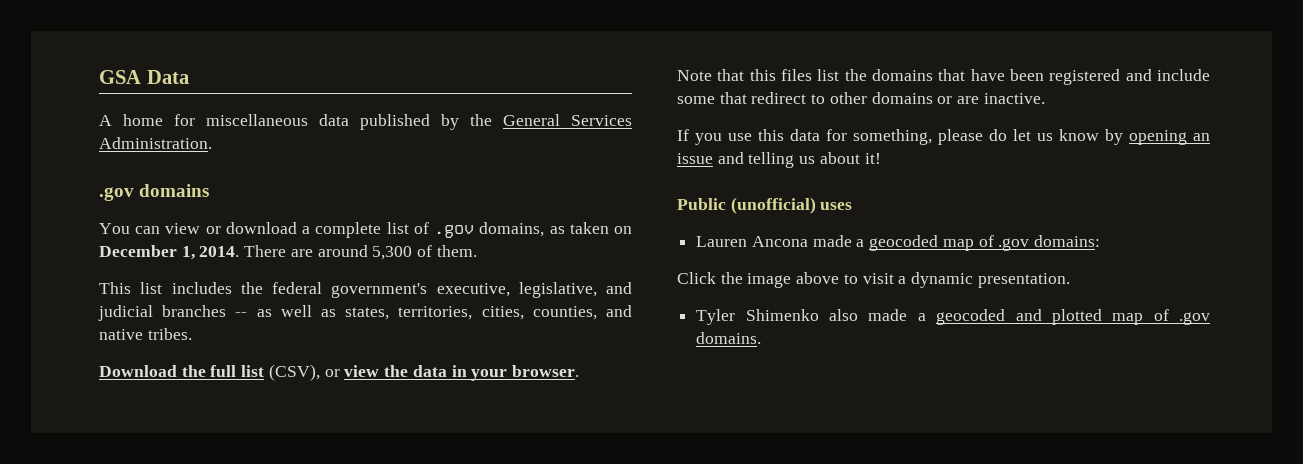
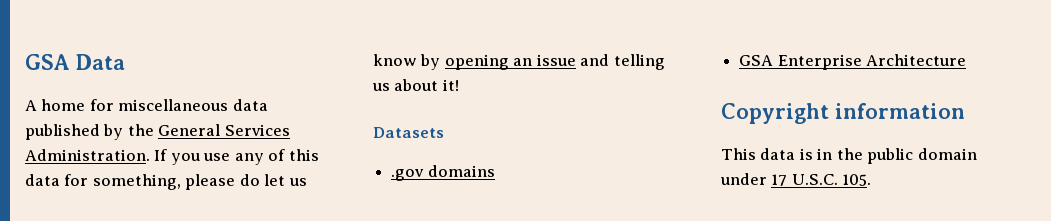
- A home for miscellaneous data published by the General Services Administration.
- .gov domains
- You can view or download a complete list of .gov domains, as taken on December 1, 2014. There are around 5,300 of them.
- This list includes the federal government's executive, legislative, and judicial branches -- as well as states, territories, cities, counties, and native tribes.
- Download the full list (CSV), or view the data in your browser.
- Note that this files list the domains that have been registered and include some that redirect to other domains or are inactive.
- If you use this data for something, please do let us know by opening an issue and telling us about it!
+ A home for miscellaneous data published by the General Services Administration. If you use any of this data for something, please do let us know by opening an issue and telling us about it!
- Public (unofficial) uses
- Lauren Ancona made a geocoded map of .gov domains:
- Click the image above to visit a dynamic presentation.
- Tyler Shimenko also made a geocoded and plotted map of .gov domains.
+ Datasets
+ .gov domains
+ GSA Enterprise Architecture
+ Copyright information
+ This data is in the public domain under 17 U.S.C. 105.

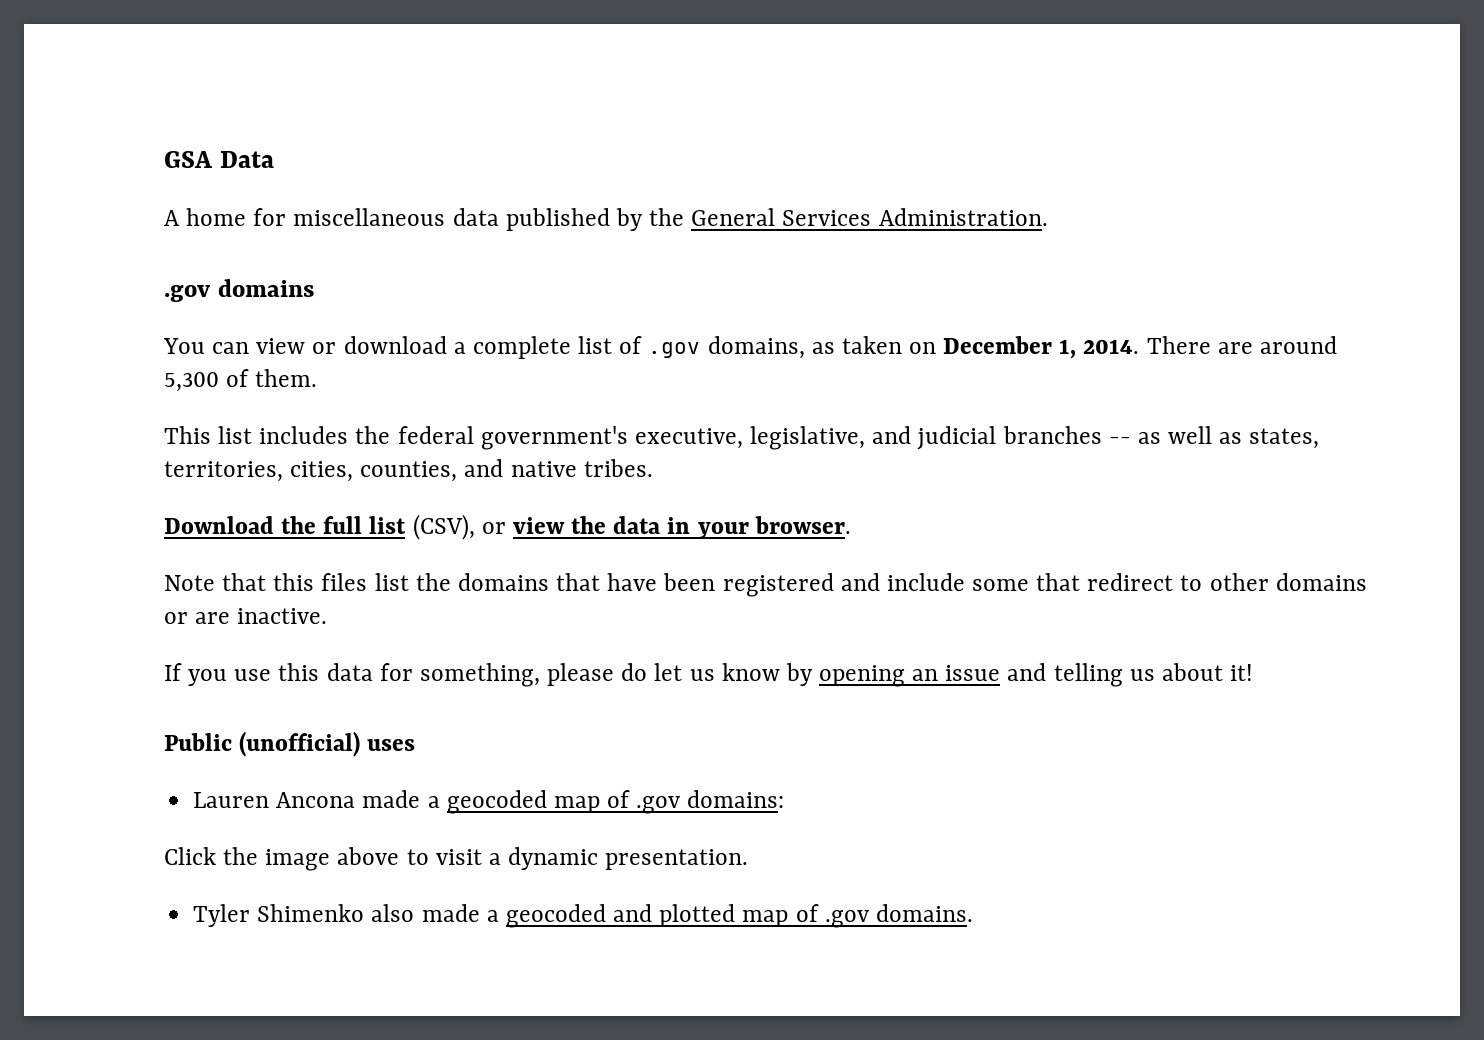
- A home for miscellaneous data published by the General Services Administration. If you use any of this data for something, please do let us know by opening an issue and telling us about it!
+ A home for miscellaneous data published by the General Services Administration.
+ .gov domains
+ You can view or download a complete list of .gov domains, as taken on December 1, 2014. There are around 5,300 of them.
+ This list includes the federal government's executive, legislative, and judicial branches -- as well as states, territories, cities, counties, and native tribes.
+ Download the full list (CSV), or view the data in your browser.
+ Note that this files list the domains that have been registered and include some that redirect to other domains or are inactive.
+ If you use this data for something, please do let us know by opening an issue and telling us about it!
- Datasets
- .gov domains
- GSA Enterprise Architecture
- Copyright information
- This data is in the public domain under 17 U.S.C. 105.
+ Public (unofficial) uses
+ Lauren Ancona made a geocoded map of .gov domains:
+ Click the image above to visit a dynamic presentation.
+ Tyler Shimenko also made a geocoded and plotted map of .gov domains.

